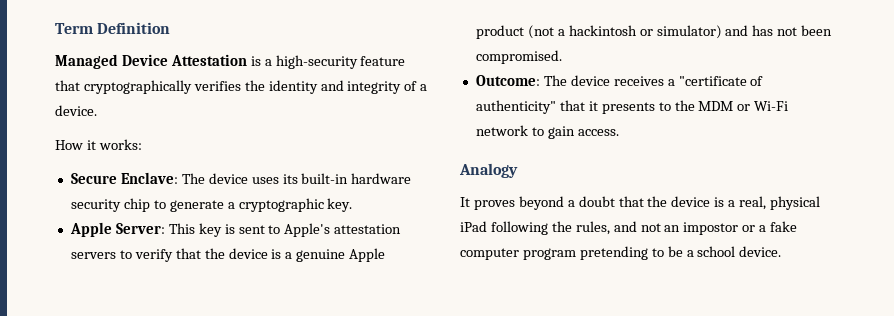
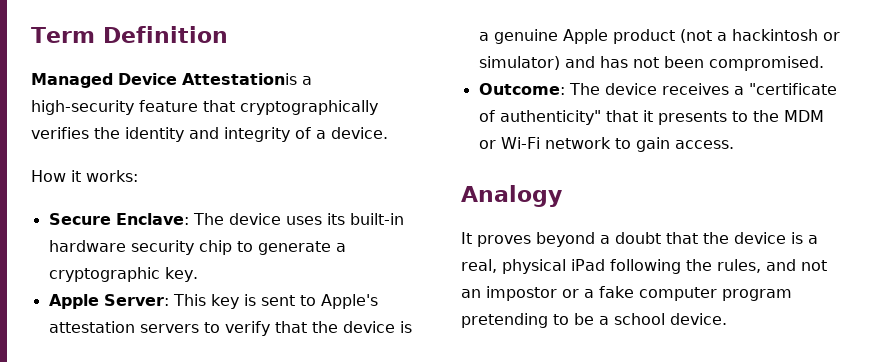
- Managed Device Attestation is a high-security feature that cryptographically verifies the identity and integrity of a device.
+ Managed Device Attestationis a high-security feature that cryptographically verifies the identity and integrity of a device.

